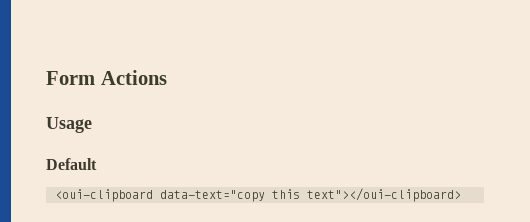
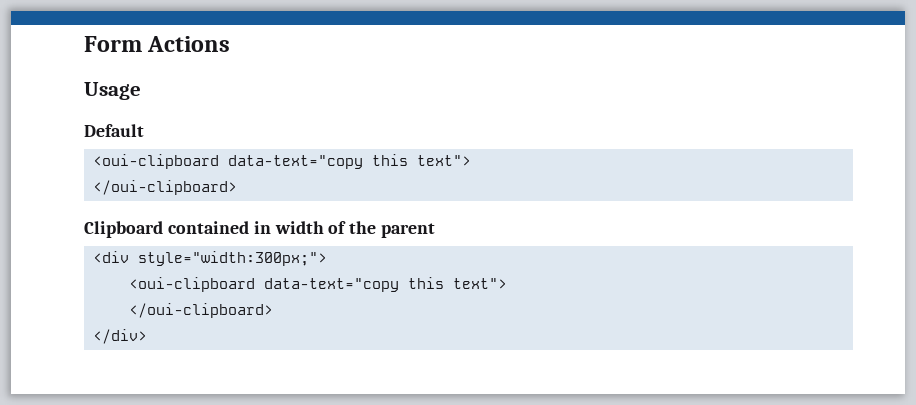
  Default
- <oui-clipboard data-text="copy this text"></oui-clipboard>
+ <oui-clipboard data-text="copy this text">
+ </oui-clipboard>
+ Clipboard contained in width of the parent
+ <div style="width:300px;">
+ <oui-clipboard data-text="copy this text">
+ </oui-clipboard>
+ </div>

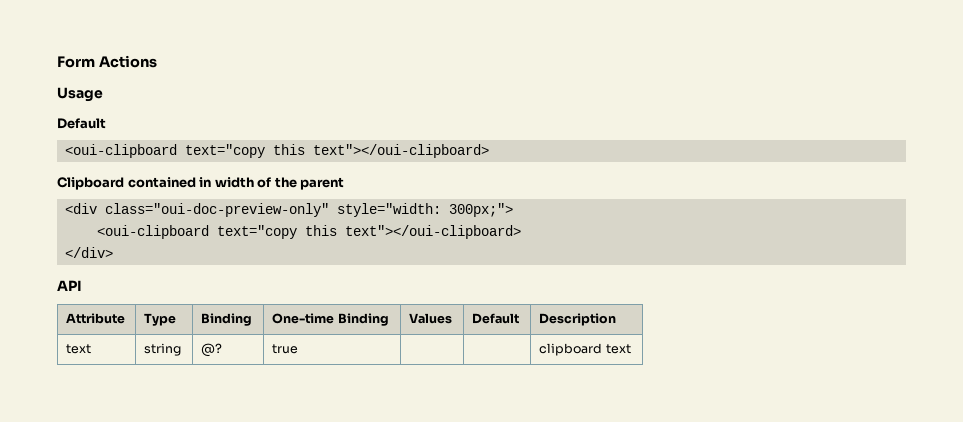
  Usage
  Default
- <oui-clipboard data-text="copy this text">
- </oui-clipboard>
+ <oui-clipboard text="copy this text"></oui-clipboard>
- <div style="width:300px;">
- <oui-clipboard data-text="copy this text">
- </oui-clipboard>
+ <div class="oui-doc-preview-only" style="width: 300px;">
+ <oui-clipboard text="copy this text"></oui-clipboard>
  </div>
+ API
+ Attribute | Type | Binding | One-time Binding | Values | Default | Description
+ text | string | @? | true | | | clipboard text

